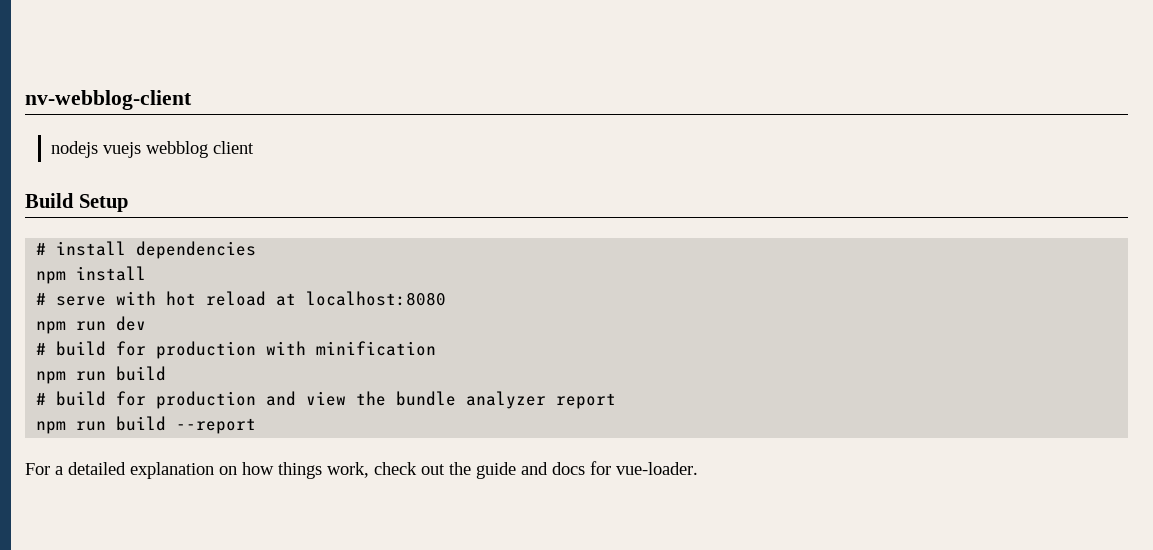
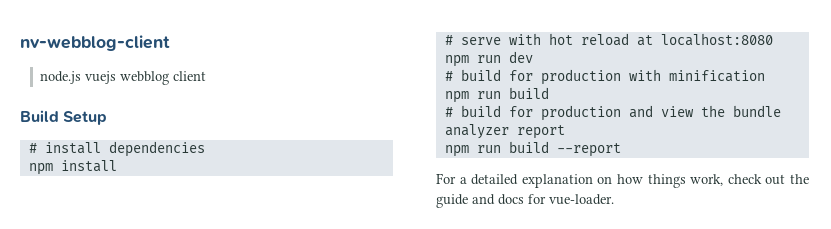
- nodejs vuejs webblog client
+ node.js vuejs webblog client

